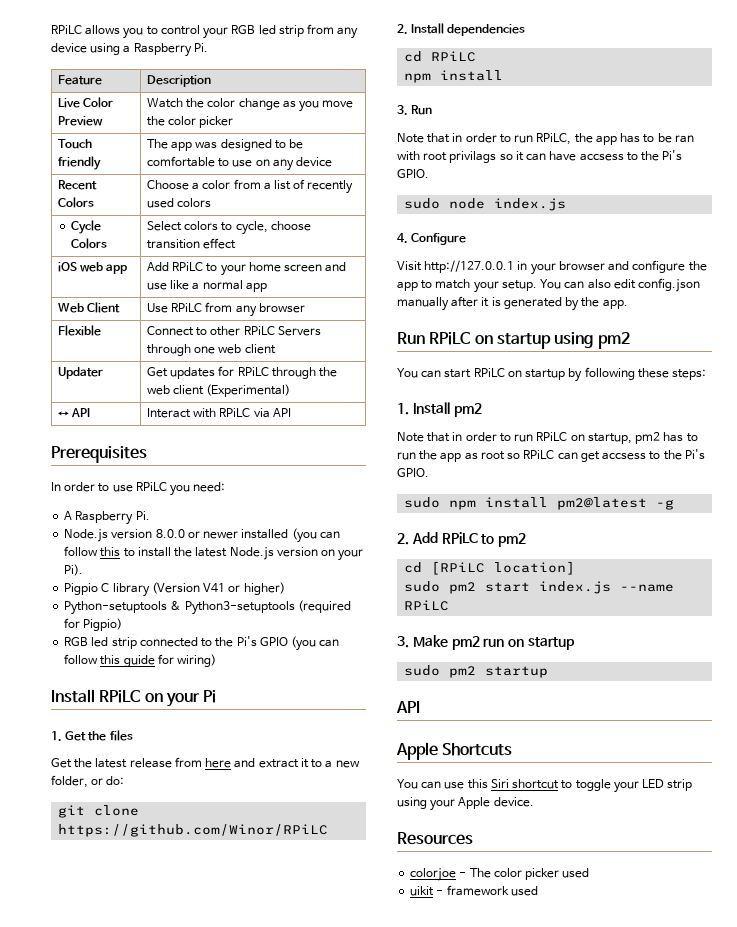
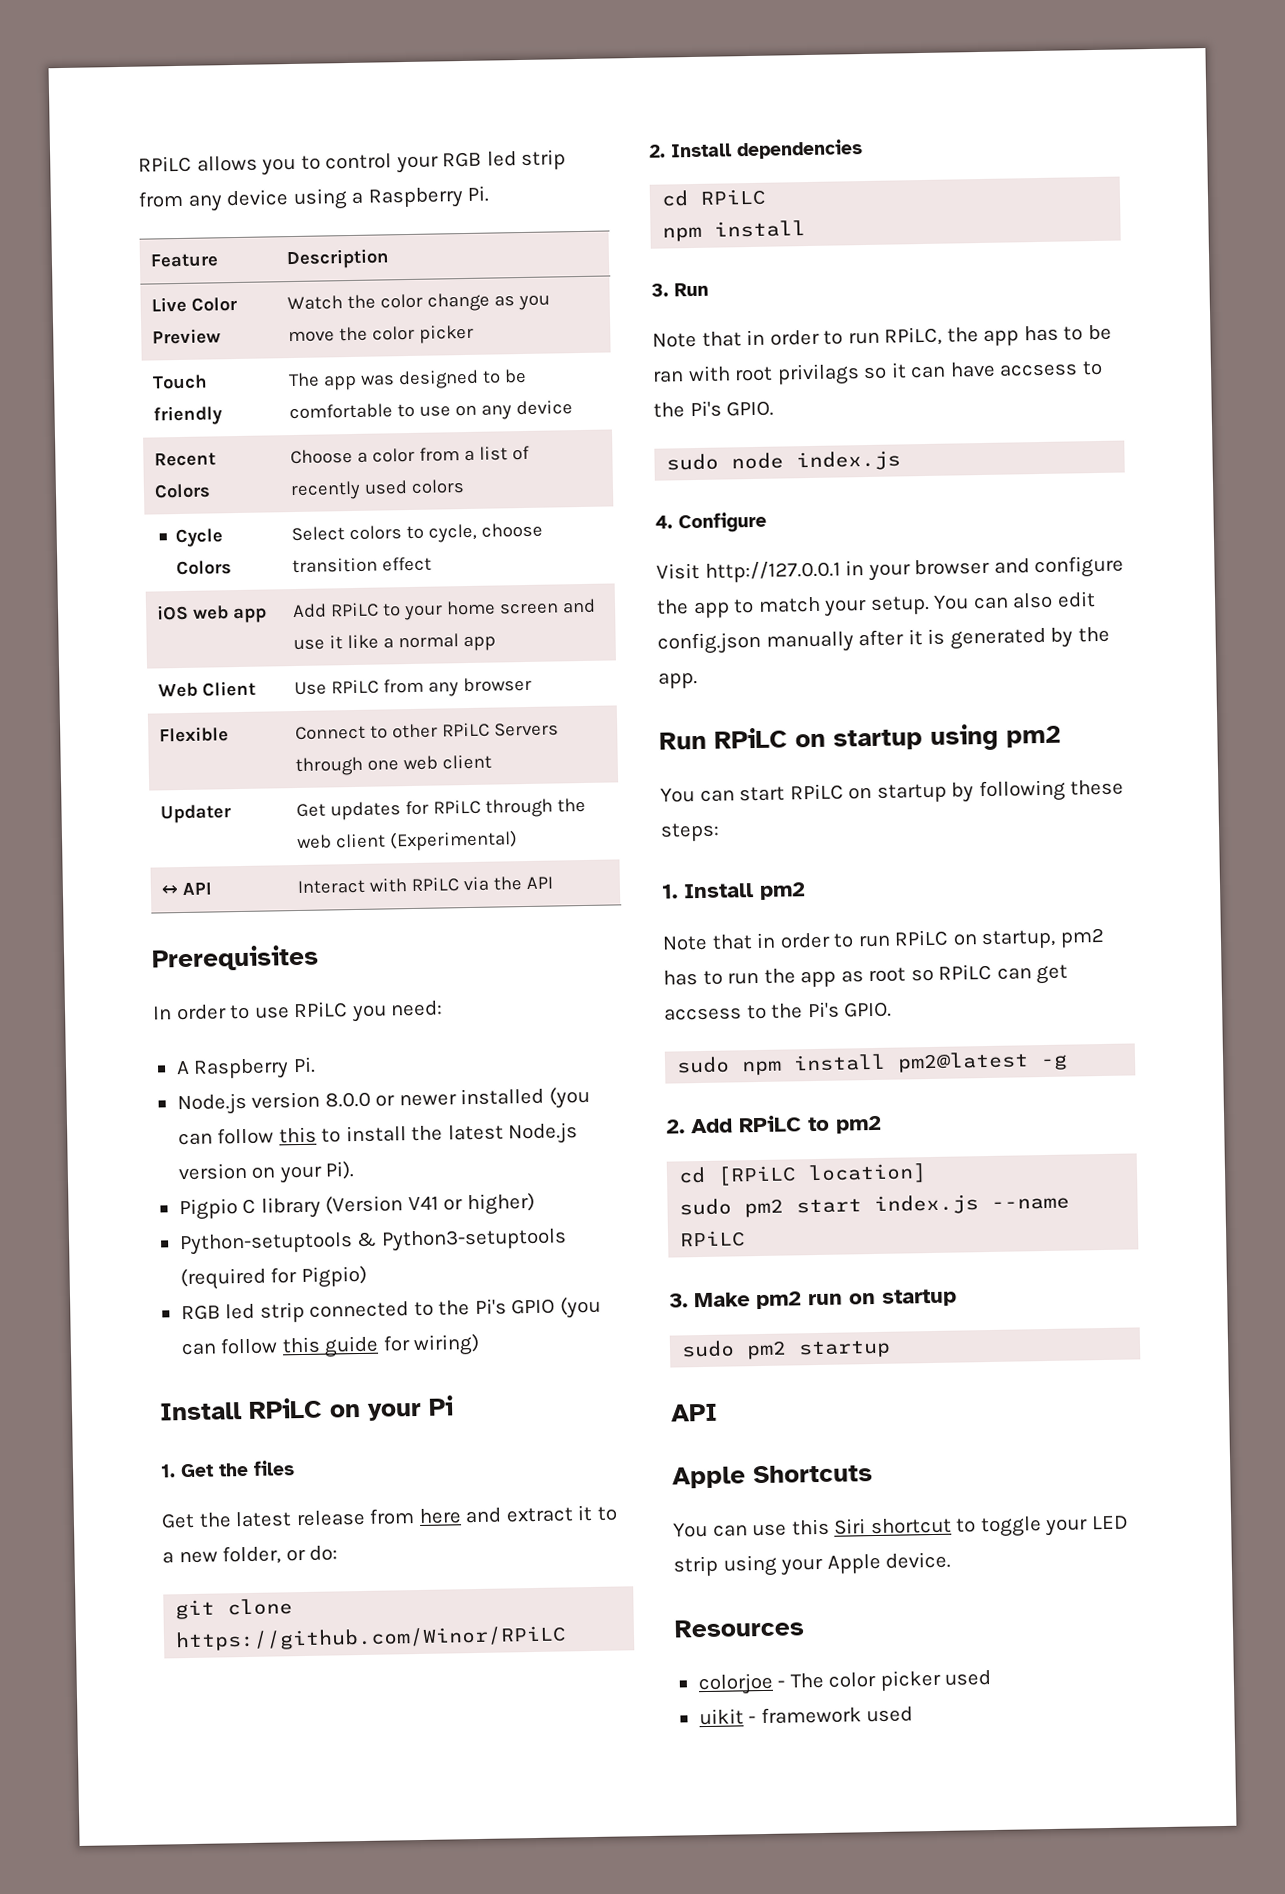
- iOS web app | Add RPiLC to your home screen and use like a normal app
+ iOS web app | Add RPiLC to your home screen and use it like a normal app
- ↔ API | Interact with RPiLC via API
+ ↔ API | Interact with RPiLC via the API

